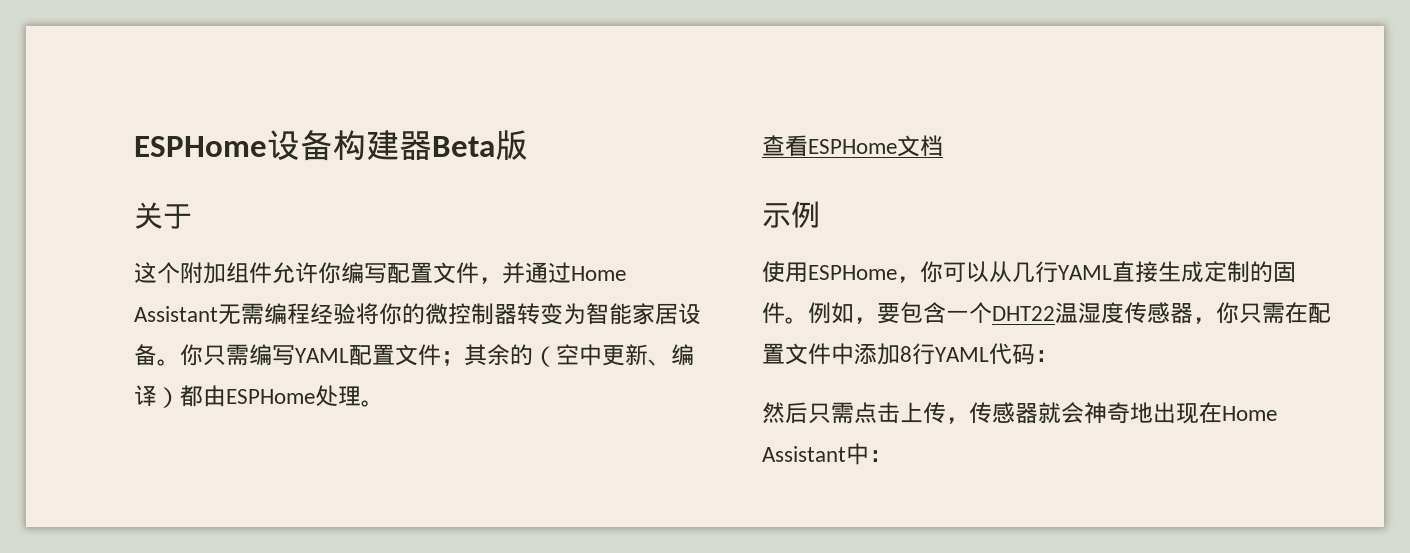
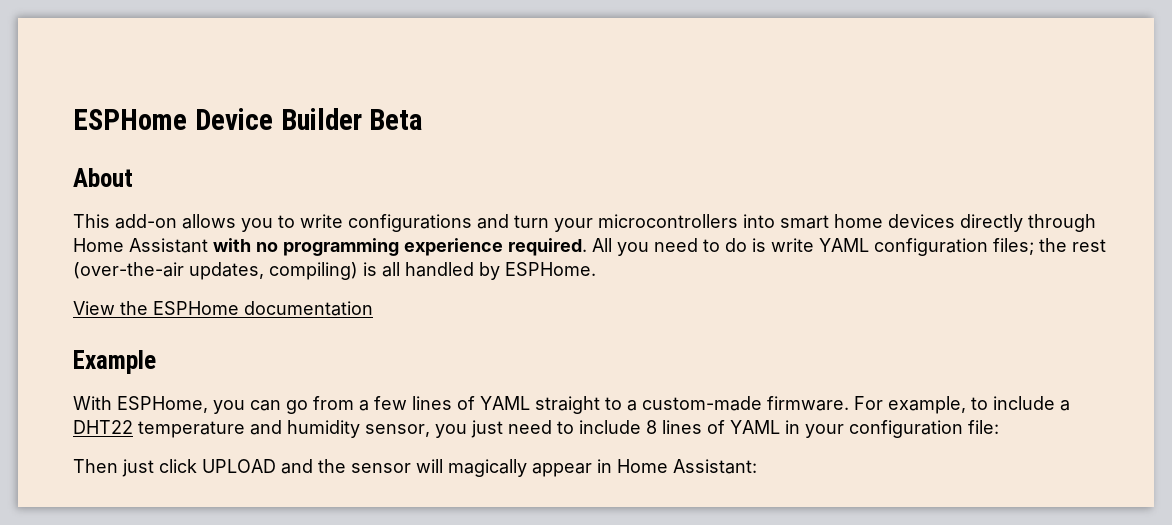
- ESPHome设备构建器Beta版
- 关于
- 这个附加组件允许你编写配置文件，并通过Home Assistant无需编程经验将你的微控制器转变为智能家居设备。你只需编写YAML配置文件；其余的（空中更新、编译）都由ESPHome处理。
- 查看ESPHome文档
- 示例
- 使用ESPHome，你可以从几行YAML直接生成定制的固件。例如，要包含一个DHT22温湿度传感器，你只需在配置文件中添加8行YAML代码：
- 然后只需点击上传，传感器就会神奇地出现在Home Assistant中：
+ ESPHome Device Builder Beta
+ About
+ This add-on allows you to write configurations and turn your microcontrollers into smart home devices directly through Home Assistant with no programming experience required. All you need to do is write YAML configuration files; the rest (over-the-air updates, compiling) is all handled by ESPHome.
+ View the ESPHome documentation
+ Example
+ With ESPHome, you can go from a few lines of YAML straight to a custom-made firmware. For example, to include a DHT22 temperature and humidity sensor, you just need to include 8 lines of YAML in your configuration file:
+ Then just click UPLOAD and the sensor will magically appear in Home Assistant:

